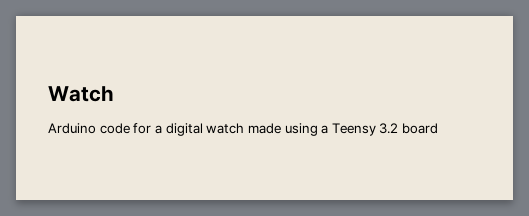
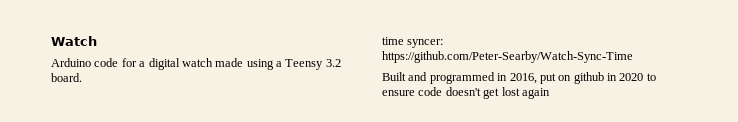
- Arduino code for a digital watch made using a Teensy 3.2 board
+ Arduino code for a digital watch made using a Teensy 3.2 board.
+ time syncer: https://github.com/Peter-Searby/Watch-Sync-Time
+ Built and programmed in 2016, put on github in 2020 to ensure code doesn't get lost again

